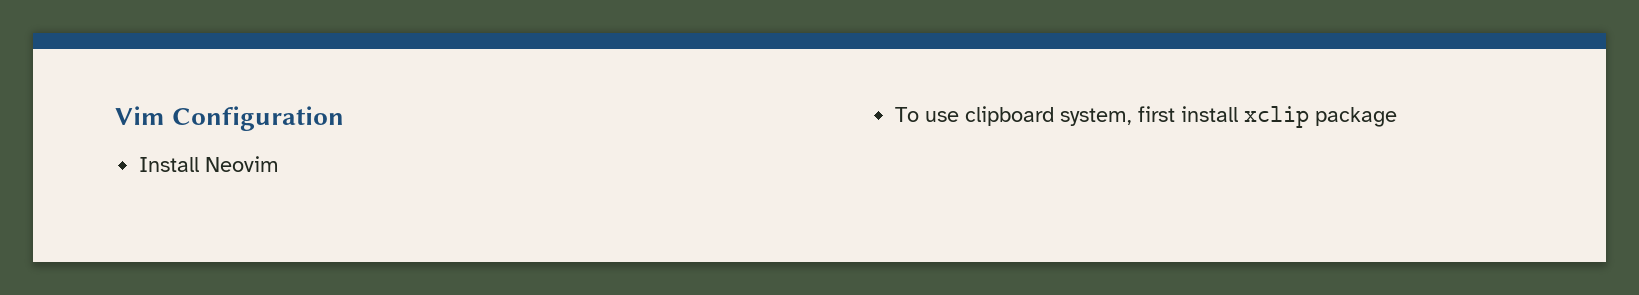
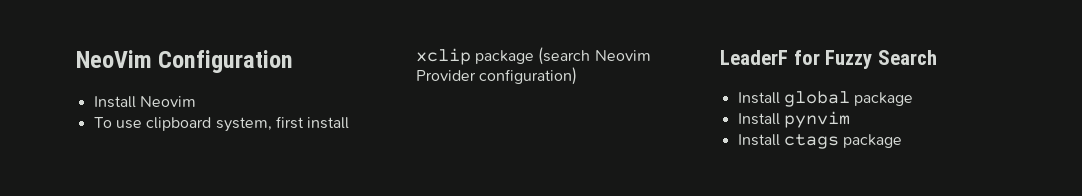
- Vim Configuration
+ NeoVim Configuration
- To use clipboard system, first install xclip package
+ To use clipboard system, first install xclip package (search Neovim Provider configuration)
+ LeaderF for Fuzzy Search
+ Install global package
+ Install pynvim
+ Install ctags package

